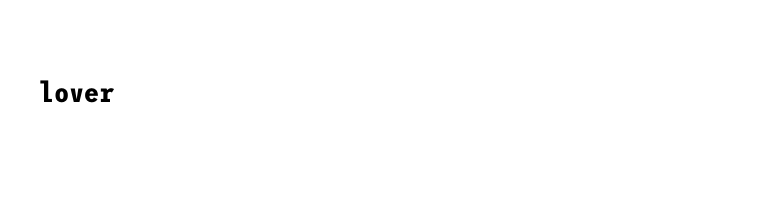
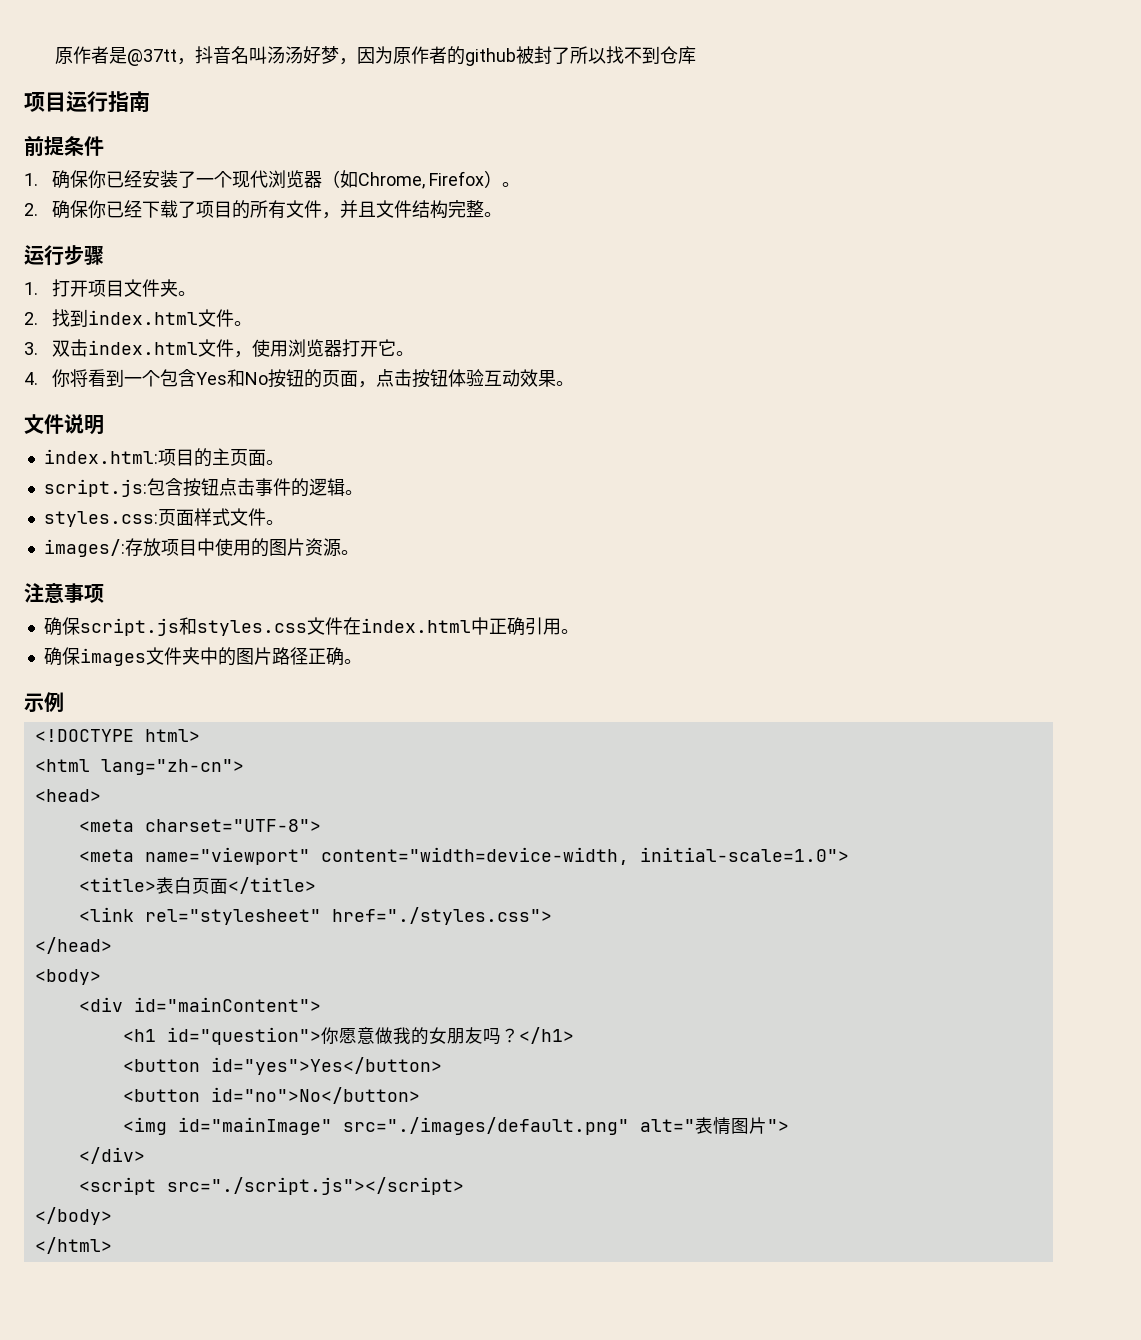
- lover
+ 原作者是@37tt，抖音名叫汤汤好梦，因为原作者的github被封了所以找不到仓库
+ 项目运行指南
+ 前提条件
+ 1.确保你已经安装了一个现代浏览器（如Chrome, Firefox）。
+ 2.确保你已经下载了项目的所有文件，并且文件结构完整。
+ 运行步骤
+ 1.打开项目文件夹。
+ 2.找到index.html文件。
+ 3.双击index.html文件，使用浏览器打开它。
+ 4.你将看到一个包含Yes和No按钮的页面，点击按钮体验互动效果。
+ 文件说明
+ index.html:项目的主页面。
+ script.js:包含按钮点击事件的逻辑。
+ styles.css:页面样式文件。
+ images/:存放项目中使用的图片资源。
+ 注意事项
+ 确保script.js和styles.css文件在index.html中正确引用。
+ 确保images文件夹中的图片路径正确。
+ 示例
+ <!DOCTYPE html>
+ <html lang="zh-cn">
+ <head>
+ <meta charset="UTF-8">
+ <meta name="viewport" content="width=device-width, initial-scale=1.0">
+ <title>表白页面</title>
+ <link rel="stylesheet" href="./styles.css">
+ </head>
+ <body>
+ <div id="mainContent">
+ <h1 id="question">你愿意做我的女朋友吗？</h1>
+ <button id="yes">Yes</button>
+ <button id="no">No</button>
+ <img id="mainImage" src="./images/default.png" alt="表情图片">
+ </div>
+ <script src="./script.js"></script>
+ </body>
+ </html>

